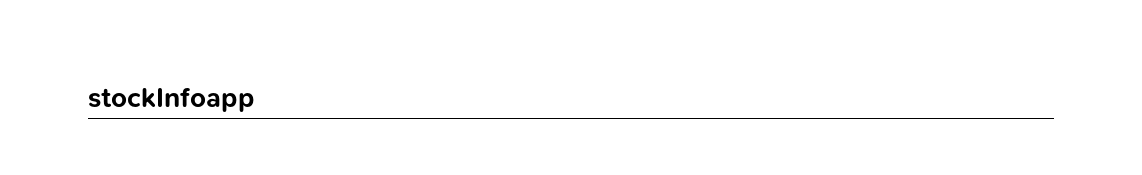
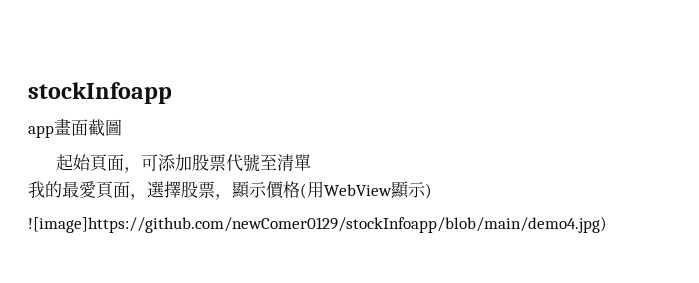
+ app畫面截圖
+ 起始頁面，可添加股票代號至清單
+ 我的最愛頁面，選擇股票，顯示價格(用WebView顯示)
+ ![image]https://github.com/newComer0129/stockInfoapp/blob/main/demo4.jpg)

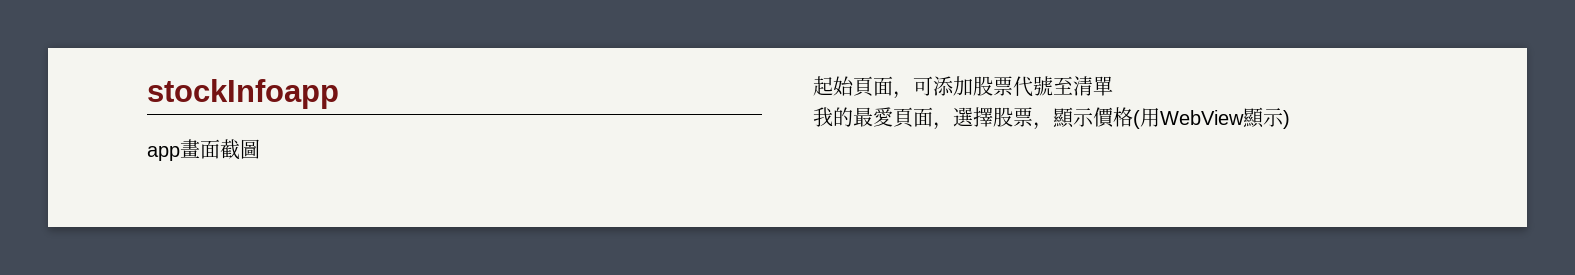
- ![image]https://github.com/newComer0129/stockInfoapp/blob/main/demo4.jpg)

